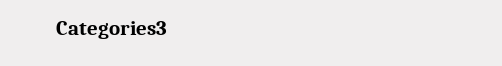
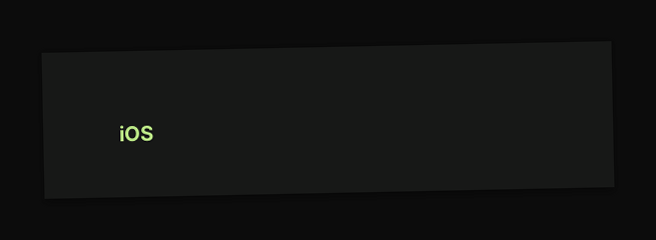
- Categories3
+ iOS

